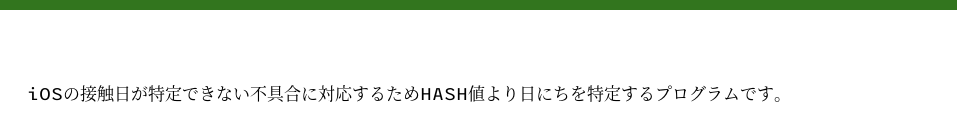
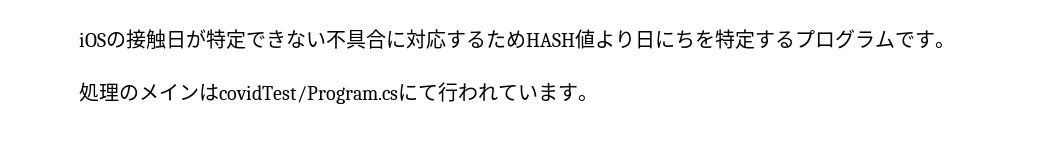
+ 処理のメインはcovidTest/Program.csにて行われています。

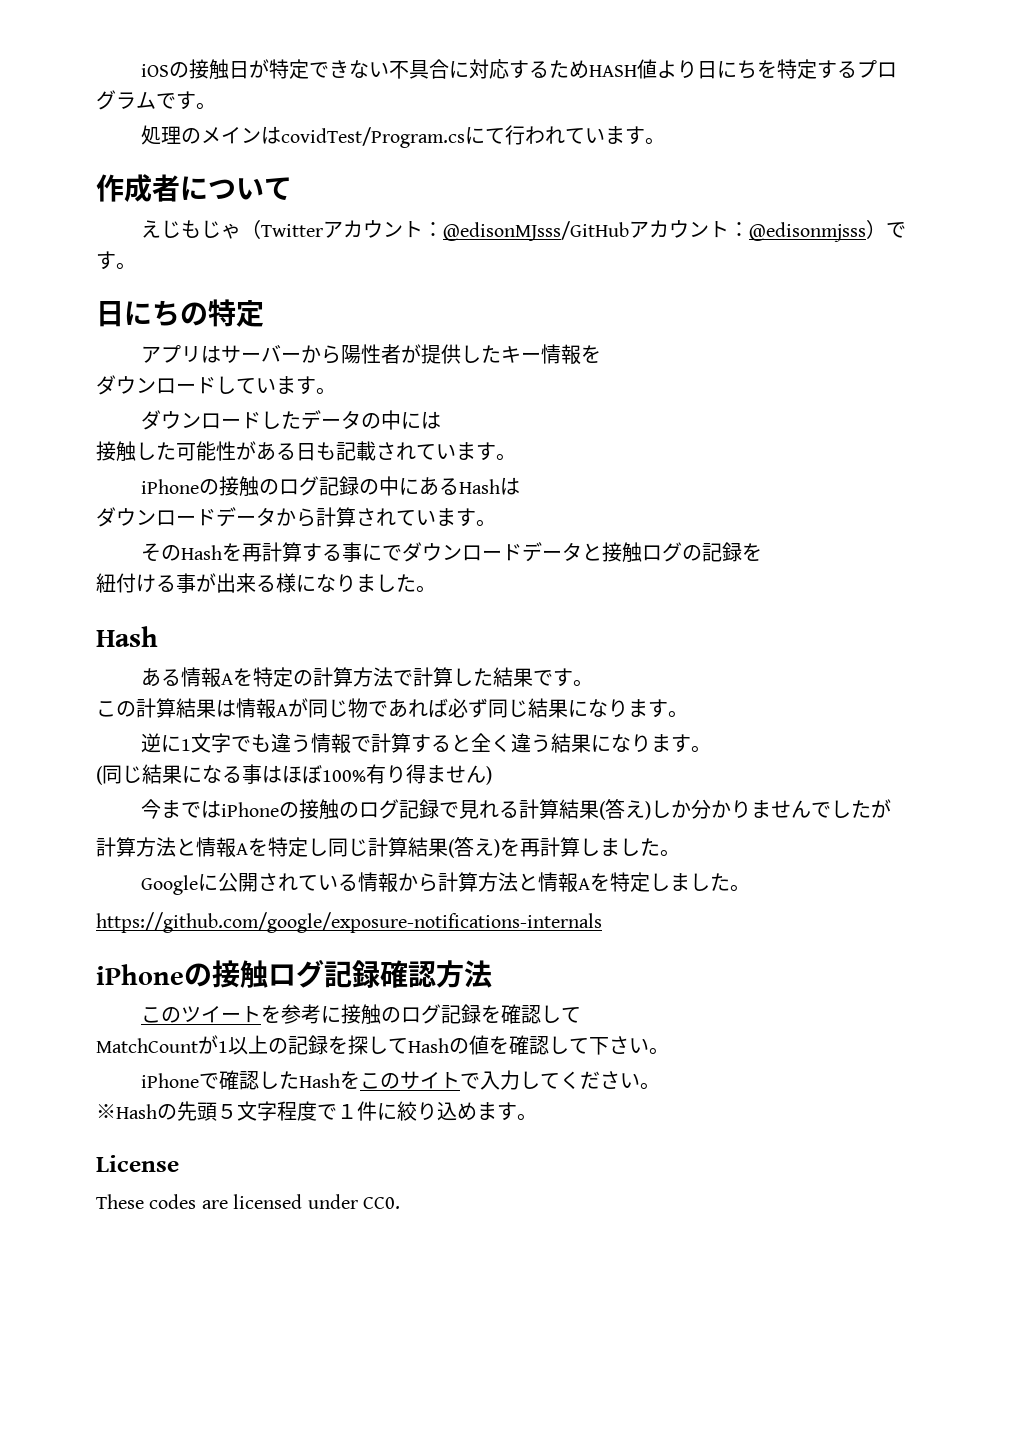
+ 作成者について
+ えじもじゃ（Twitterアカウント：@edisonMJsss/GitHubアカウント：@edisonmjsss）です。
+ 日にちの特定
+ アプリはサーバーから陽性者が提供したキー情報を
+ ダウンロードしています。
+ ダウンロードしたデータの中には
+ 接触した可能性がある日も記載されています。
+ iPhoneの接触のログ記録の中にあるHashは
+ ダウンロードデータから計算されています。
+ そのHashを再計算する事にでダウンロードデータと接触ログの記録を
+ 紐付ける事が出来る様になりました。
+ Hash
+ ある情報Aを特定の計算方法で計算した結果です。
+ この計算結果は情報Aが同じ物であれば必ず同じ結果になります。
+ 逆に1文字でも違う情報で計算すると全く違う結果になります。
+ (同じ結果になる事はほぼ100%有り得ません)
+ 今まではiPhoneの接触のログ記録で見れる計算結果(答え)しか分かりませんでしたが
+ 計算方法と情報Aを特定し同じ計算結果(答え)を再計算しました。
+ Googleに公開されている情報から計算方法と情報Aを特定しました。
+ https://github.com/google/exposure-notifications-internals
+ iPhoneの接触ログ記録確認方法
+ このツイートを参考に接触のログ記録を確認して
+ MatchCountが1以上の記録を探してHashの値を確認して下さい。
+ iPhoneで確認したHashをこのサイトで入力してください。
+ ※Hashの先頭５文字程度で１件に絞り込めます。
+ License
+ These codes are licensed under CC0.

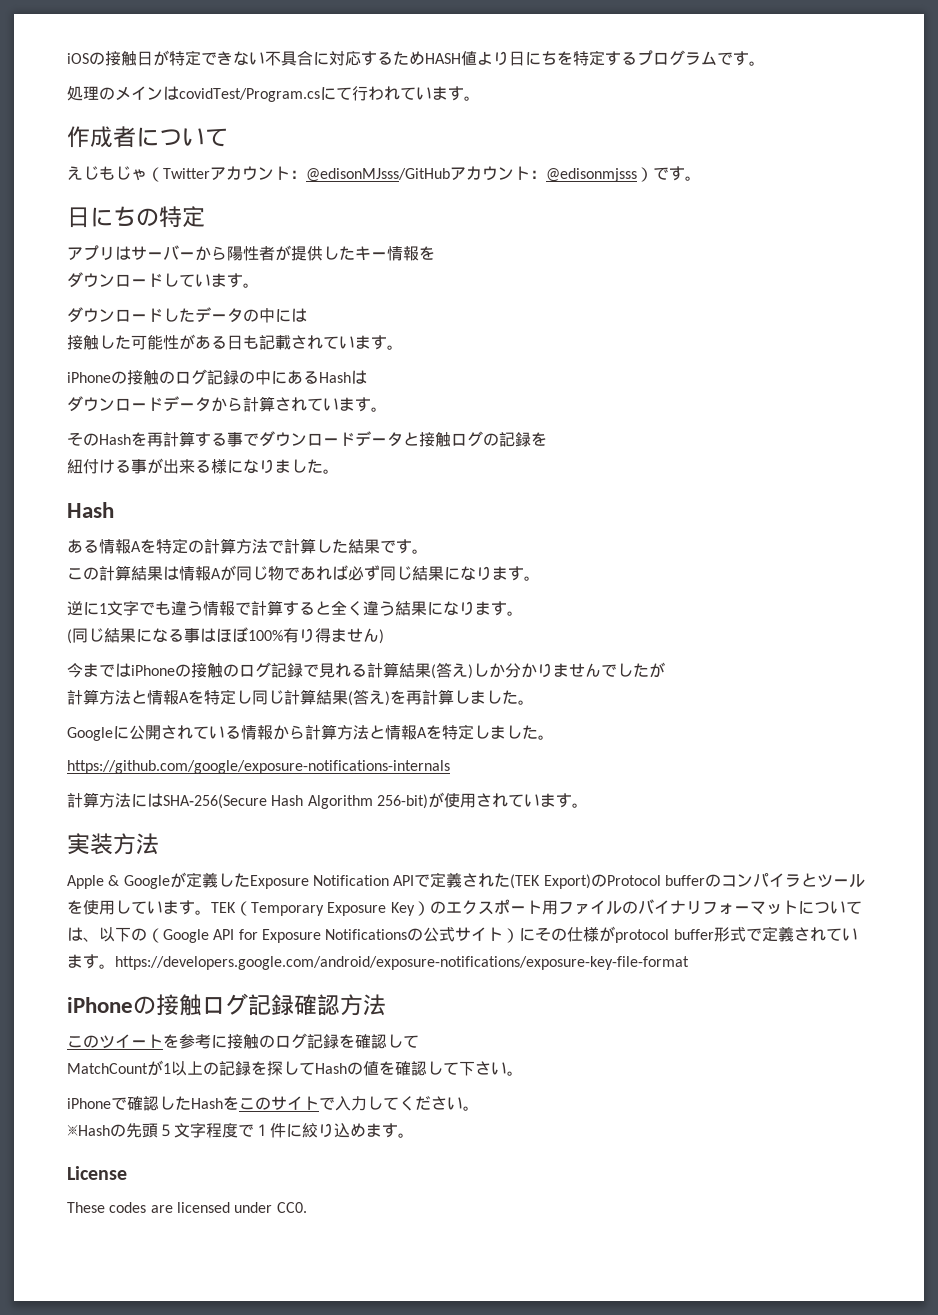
- そのHashを再計算する事にでダウンロードデータと接触ログの記録を
+ そのHashを再計算する事でダウンロードデータと接触ログの記録を
+ 計算方法にはSHA‐256(Secure Hash Algorithm 256-bit)が使用されています。
+ 実装方法
+ Apple & Googleが定義したExposure Notification APIで定義された(TEK Export)のProtocol bufferのコンパイラとツールを使用しています。TEK（Temporary Exposure Key）のエクスポート用ファイルのバイナリフォーマットについては、以下の（Google API for Exposure Notificationsの公式サイト）にその仕様がprotocol buffer形式で定義されています。https://developers.google.com/android/exposure-notifications/exposure-key-file-format

